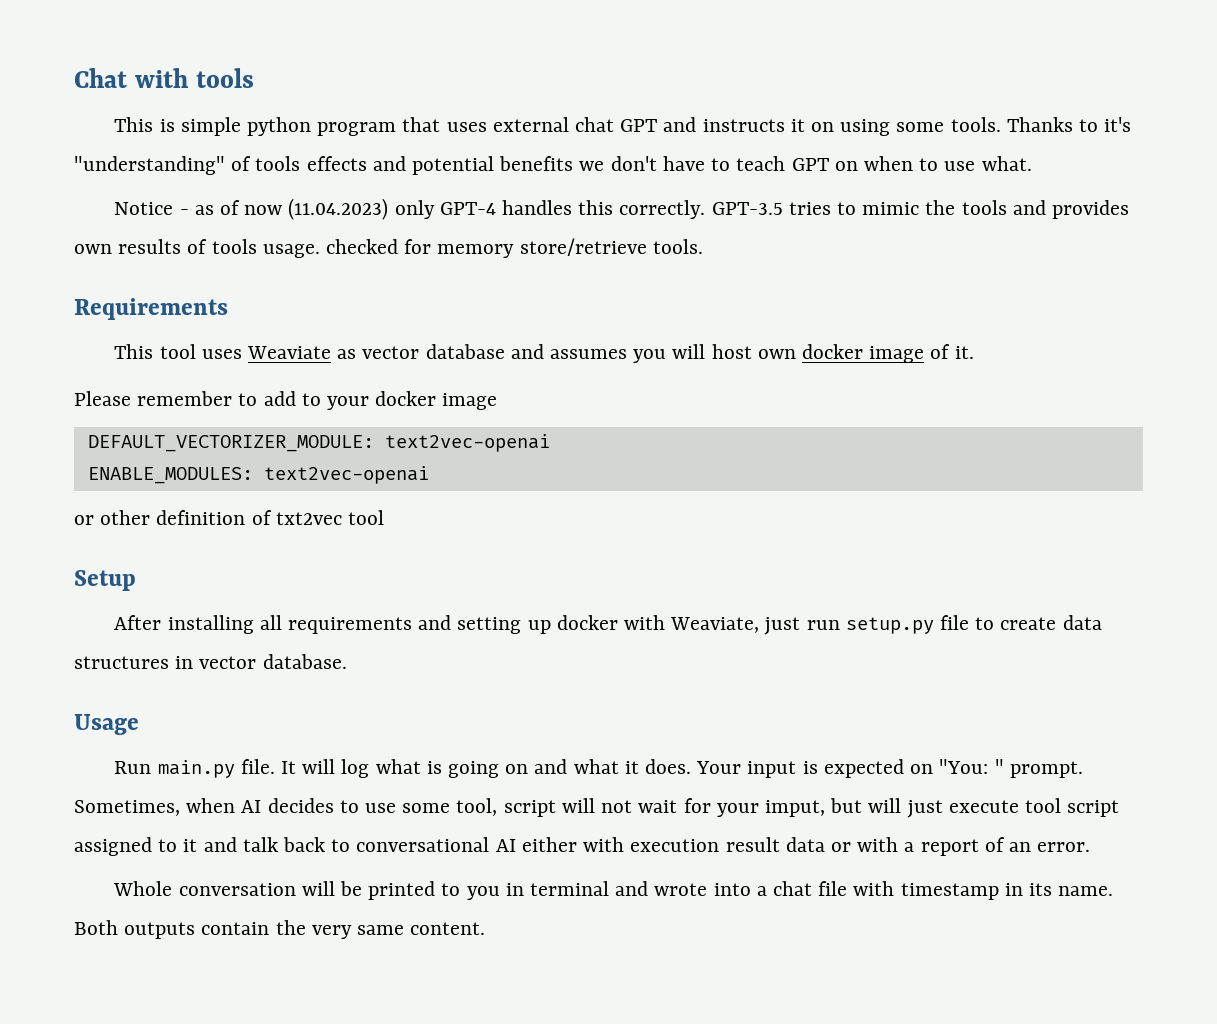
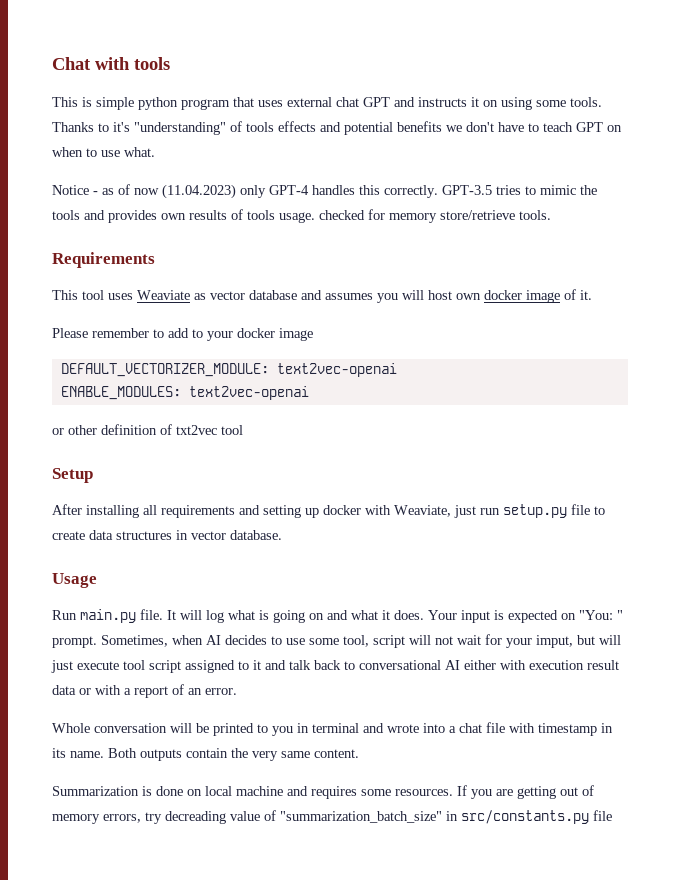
+ Summarization is done on local machine and requires some resources. If you are getting out of memory errors, try decreading value of "summarization_batch_size" in src/constants.py file

